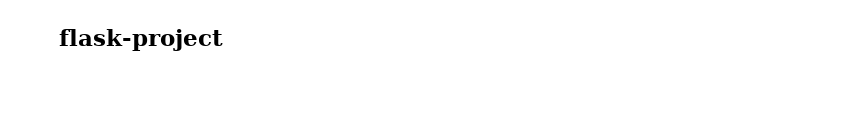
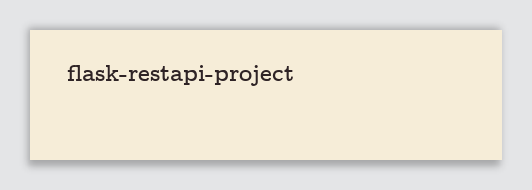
- flask-project
+ flask-restapi-project

